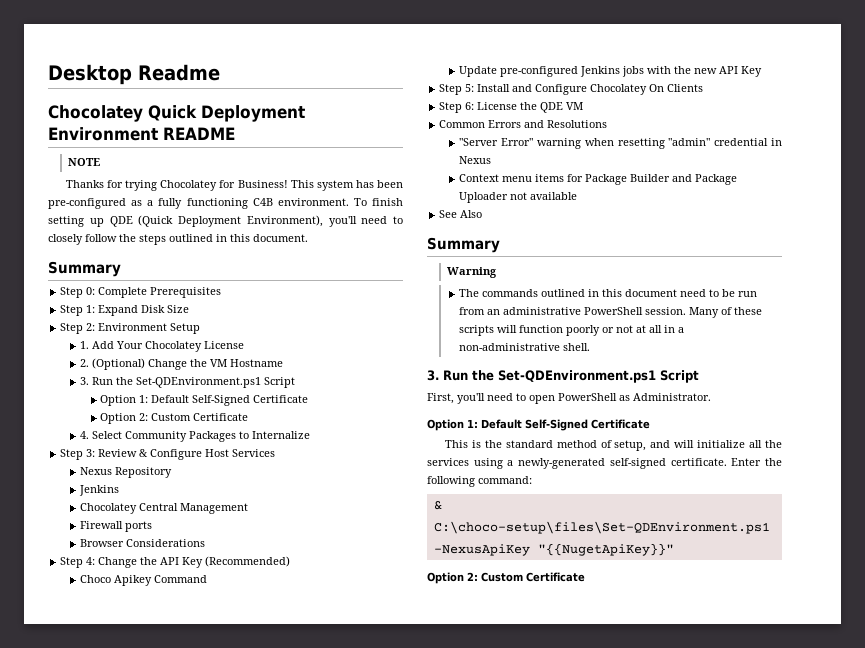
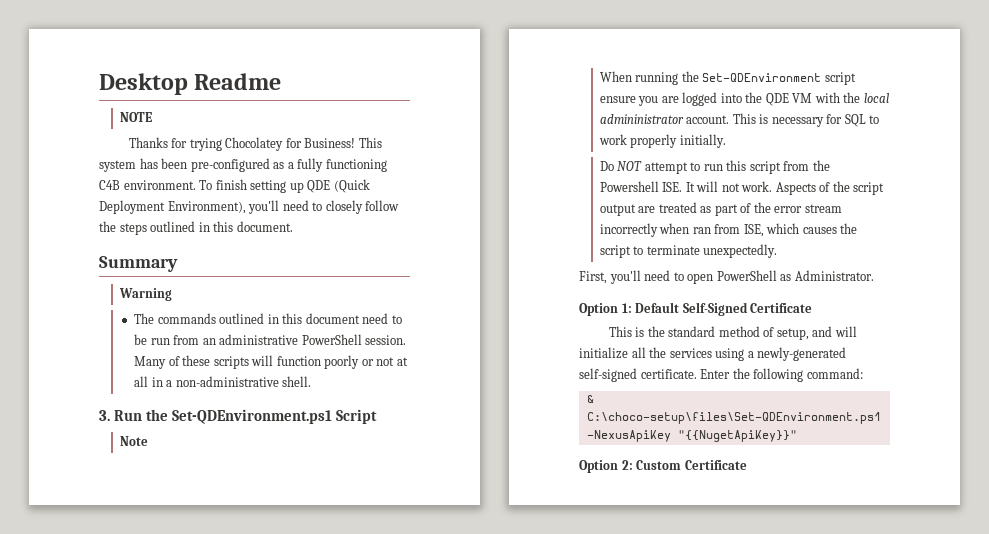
- Chocolatey Quick Deployment Environment README
- Step 0: Complete Prerequisites
- Step 1: Expand Disk Size
- Step 2: Environment Setup
- 1. Add Your Chocolatey License
- 2. (Optional) Change the VM Hostname
- 3. Run the Set-QDEnvironment.ps1 Script
- Option 1: Default Self-Signed Certificate
- Option 2: Custom Certificate
- 4. Select Community Packages to Internalize
- Step 3: Review & Configure Host Services
- Nexus Repository
- Jenkins
- Chocolatey Central Management
- Firewall ports
- Browser Considerations
- Step 4: Change the API Key (Recommended)
- Choco Apikey Command
- Update pre-configured Jenkins jobs with the new API Key
- Step 5: Install and Configure Chocolatey On Clients
- Step 6: License the QDE VM
- Common Errors and Resolutions
- "Server Error" warning when resetting "admin" credential in Nexus
- Context menu items for Package Builder and Package Uploader not available
- See Also
- Summary
+ Note
+ When running the Set-QDEnvironment script ensure you are logged into the QDE VM with the local admininistrator account. This is necessary for SQL to work properly initially.
+ Do NOT attempt to run this script from the Powershell ISE. It will not work. Aspects of the script output are treated as part of the error stream incorrectly when ran from ISE, which causes the script to terminate unexpectedly.

